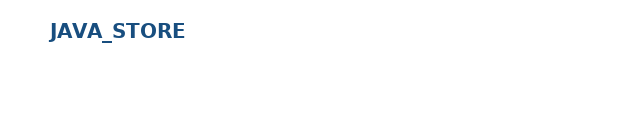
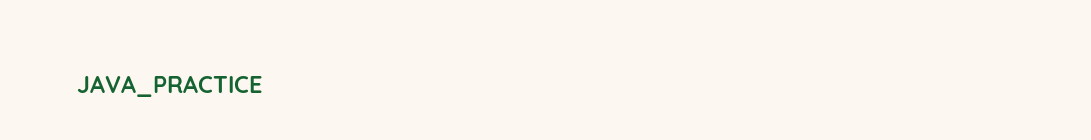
- JAVA_STORE
+ JAVA_PRACTICE

